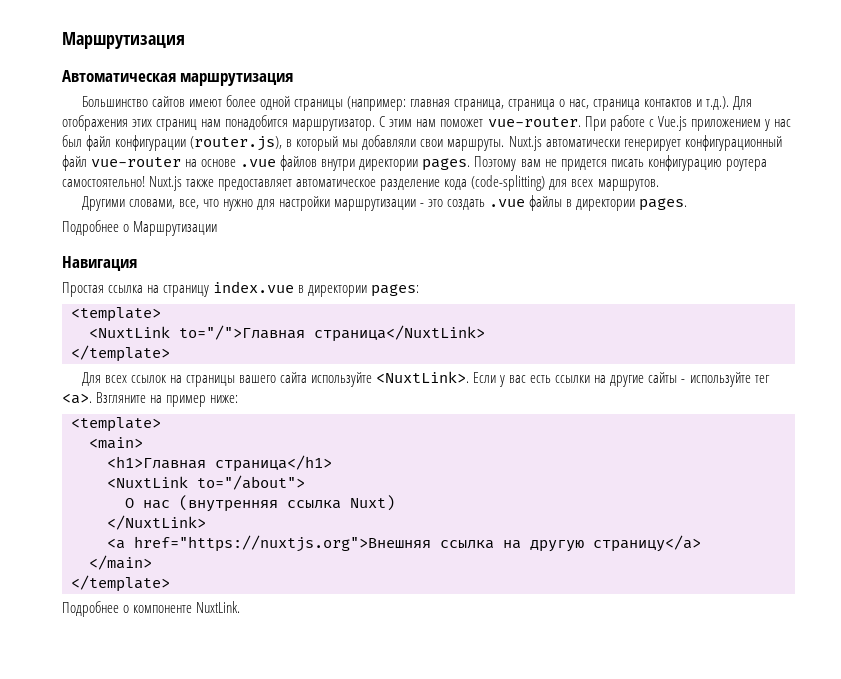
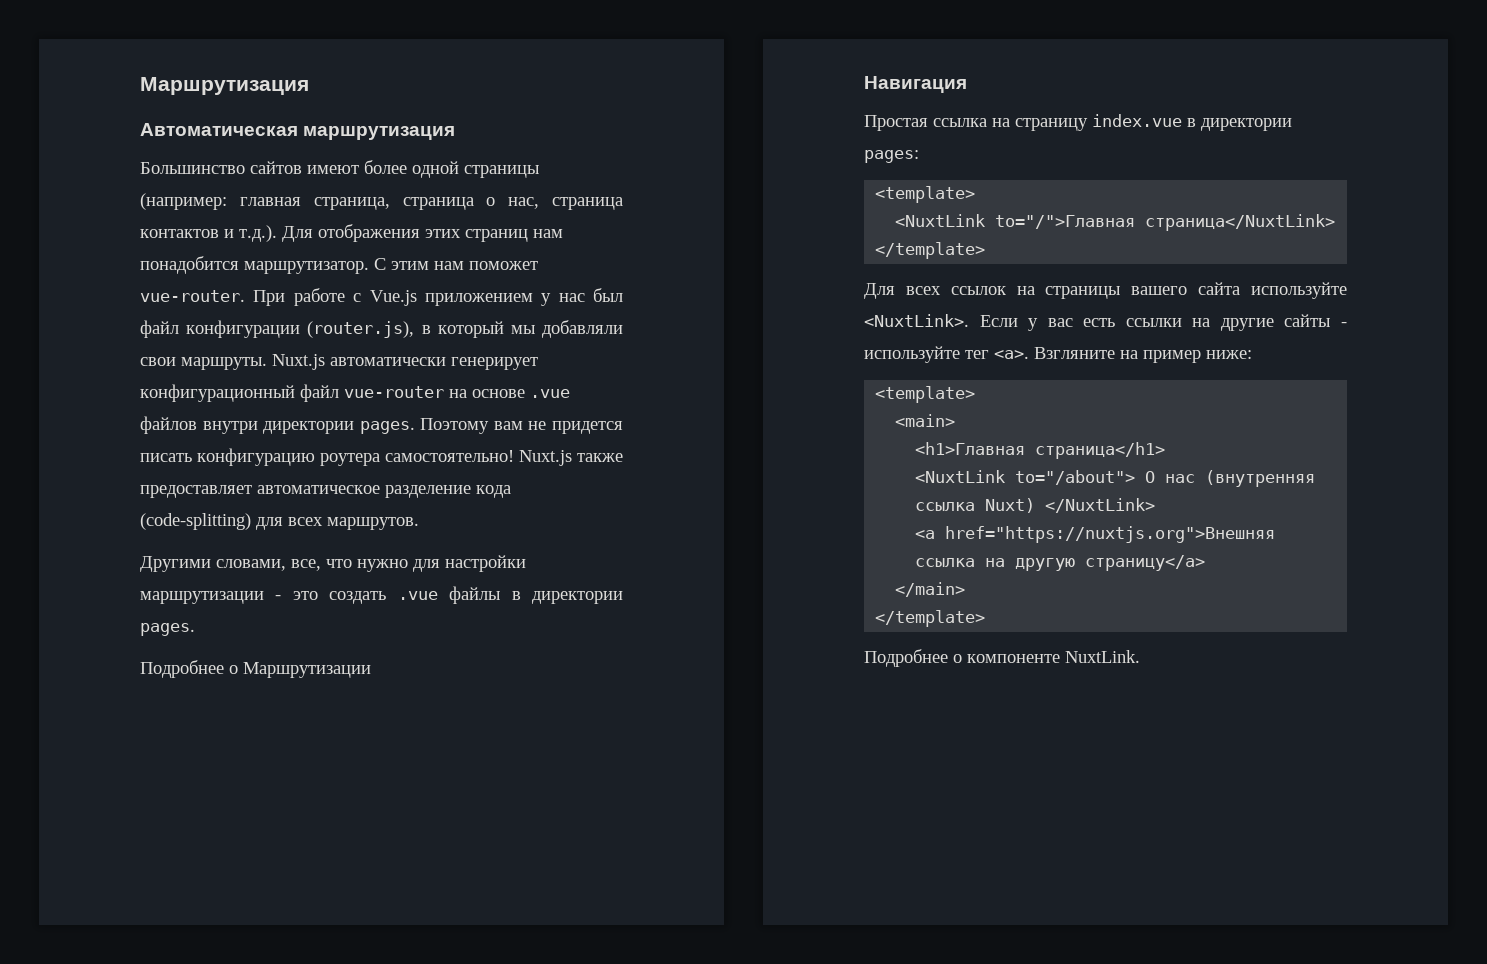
- <NuxtLink to="/about">
- О нас (внутренняя ссылка Nuxt)
- </NuxtLink>
+ <NuxtLink to="/about"> О нас (внутренняя ссылка Nuxt) </NuxtLink>

